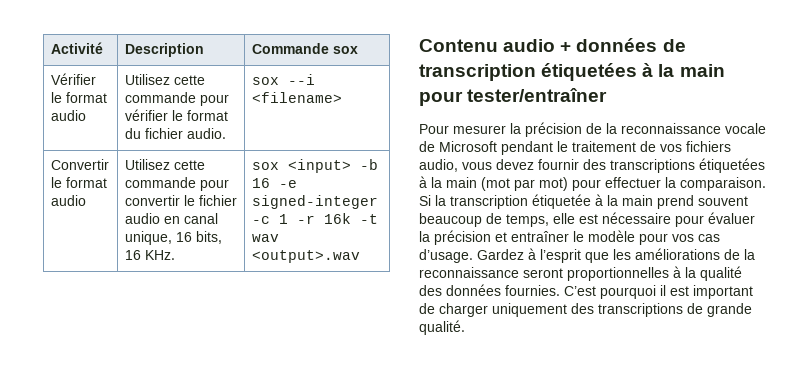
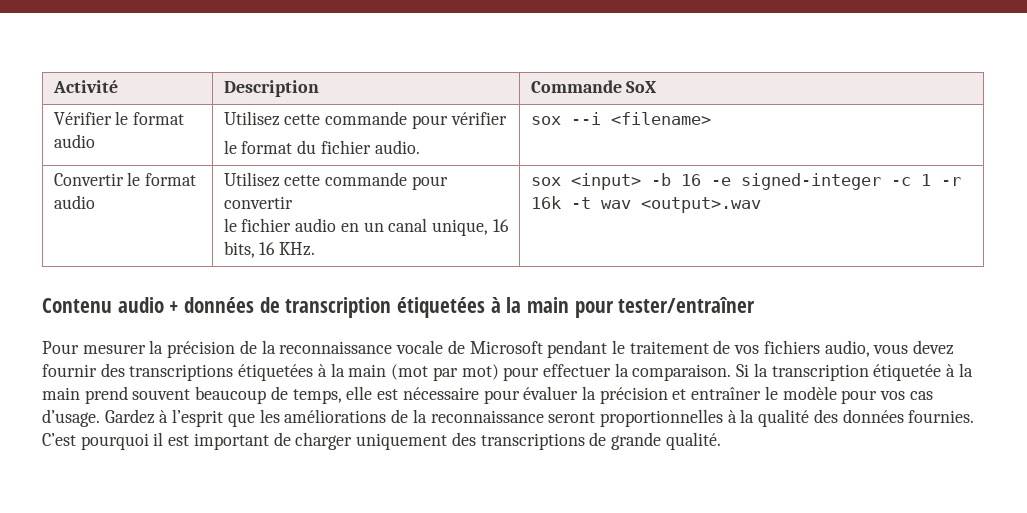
- Activité | Description | Commande sox
+ Activité | Description | Commande SoX
- Vérifier le format audio | Utilisez cette commande pour vérifier le format du fichier audio. | sox --i <filename>
+ Vérifier le format audio | Utilisez cette commande pour vérifier
+ le format du fichier audio. | sox --i <filename>
- Convertir le format audio | Utilisez cette commande pour convertir le fichier audio en canal unique, 16 bits, 16 KHz. | sox <input> -b 16 -e signed-integer -c 1 -r 16k -t wav <output>.wav
+ Convertir le format audio | Utilisez cette commande pour convertir
+ le fichier audio en un canal unique, 16 bits, 16 KHz. | sox <input> -b 16 -e signed-integer -c 1 -r 16k -t wav <output>.wav

